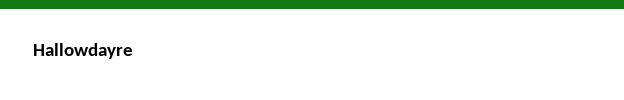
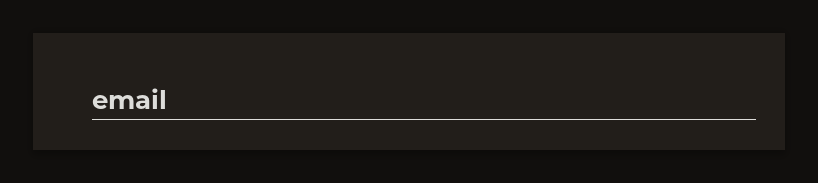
- Hallowdayre
+ email

